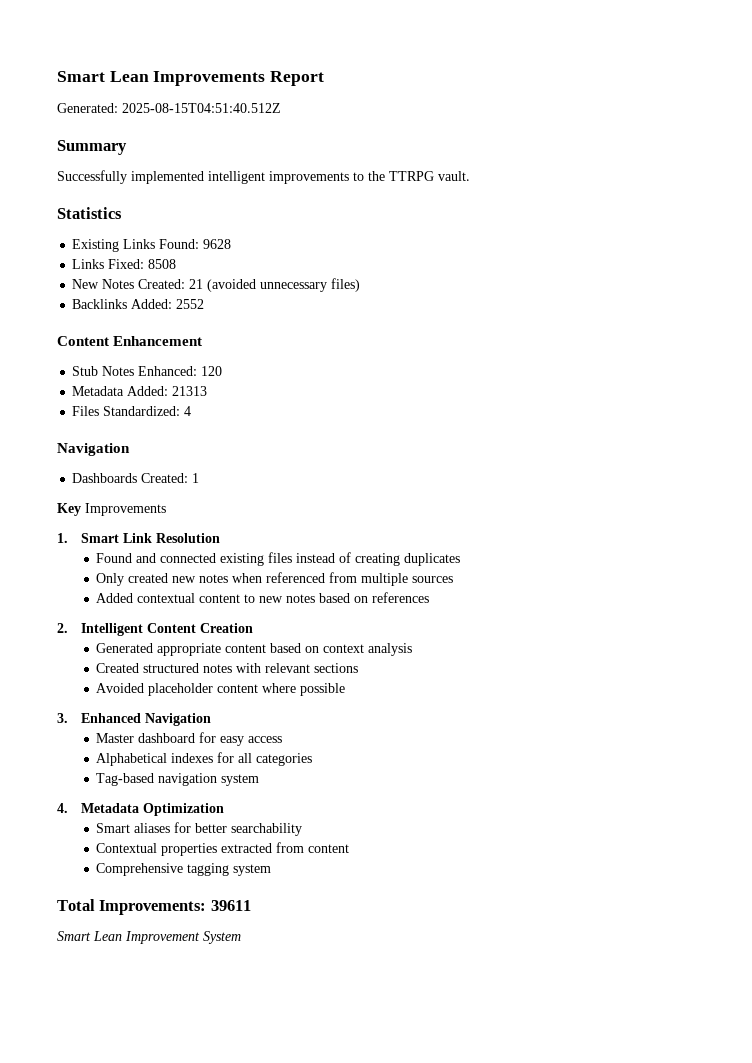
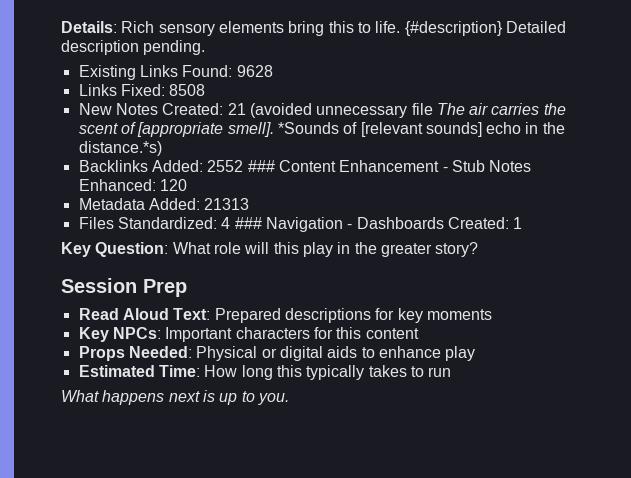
- Smart Lean Improvements Report
- Generated: 2025-08-15T04:51:40.512Z
- Summary
- Successfully implemented intelligent improvements to the TTRPG vault.
- Statistics
+ Details: Rich sensory elements bring this to life. {#description} Detailed description pending.
- New Notes Created: 21 (avoided unnecessary files)
+ New Notes Created: 21 (avoided unnecessary file The air carries the scent of [appropriate smell]. *Sounds of [relevant sounds] echo in the distance.*s)
- Backlinks Added: 2552
- Content Enhancement
- Stub Notes Enhanced: 120
+ Backlinks Added: 2552 ### Content Enhancement - Stub Notes Enhanced: 120
- Files Standardized: 4
- Navigation
- Dashboards Created: 1
+ Files Standardized: 4 ### Navigation - Dashboards Created: 1
- Key Improvements
- 1. Smart Link Resolution
- Found and connected existing files instead of creating duplicates
- Only created new notes when referenced from multiple sources
- Added contextual content to new notes based on references
- 2. Intelligent Content Creation
- Generated appropriate content based on context analysis
- Created structured notes with relevant sections
- Avoided placeholder content where possible
- 3. Enhanced Navigation
- Master dashboard for easy access
- Alphabetical indexes for all categories
- Tag-based navigation system
- 4. Metadata Optimization
- Smart aliases for better searchability
- Contextual properties extracted from content
- Comprehensive tagging system
- Total Improvements: 39611
- Smart Lean Improvement System
+ Key Question: What role will this play in the greater story?
+ Session Prep
+ Read Aloud Text: Prepared descriptions for key moments
+ Key NPCs: Important characters for this content
+ Props Needed: Physical or digital aids to enhance play
+ Estimated Time: How long this typically takes to run
+ What happens next is up to you.

